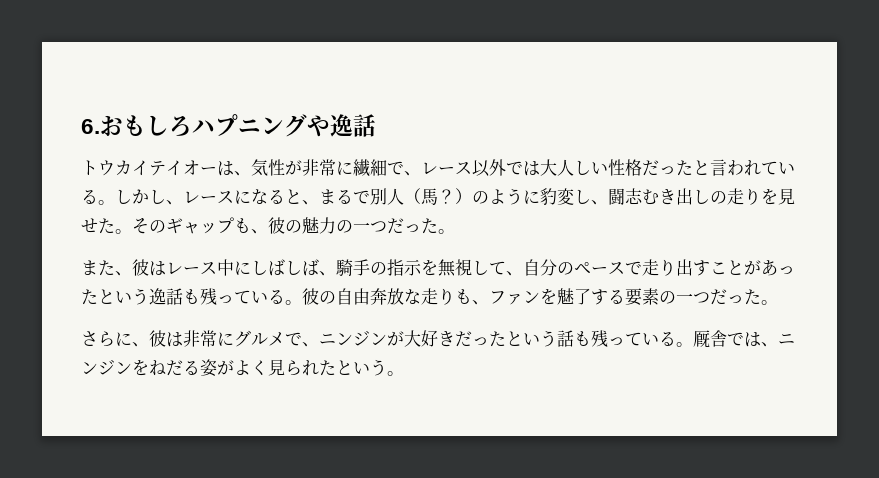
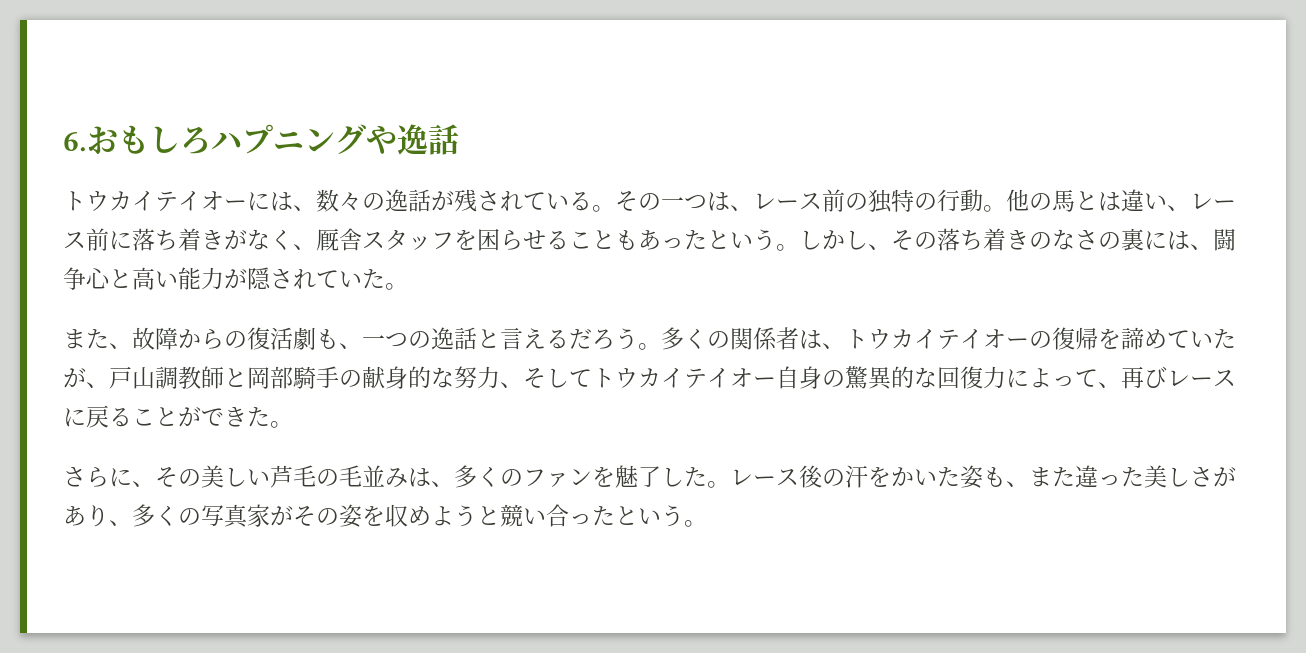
- トウカイテイオーは、気性が非常に繊細で、レース以外では大人しい性格だったと言われている。しかし、レースになると、まるで別人（馬？）のように豹変し、闘志むき出しの走りを見せた。そのギャップも、彼の魅力の一つだった。
- また、彼はレース中にしばしば、騎手の指示を無視して、自分のペースで走り出すことがあったという逸話も残っている。彼の自由奔放な走りも、ファンを魅了する要素の一つだった。
- さらに、彼は非常にグルメで、ニンジンが大好きだったという話も残っている。厩舎では、ニンジンをねだる姿がよく見られたという。
+ トウカイテイオーには、数々の逸話が残されている。その一つは、レース前の独特の行動。他の馬とは違い、レース前に落ち着きがなく、厩舎スタッフを困らせることもあったという。しかし、その落ち着きのなさの裏には、闘争心と高い能力が隠されていた。
+ また、故障からの復活劇も、一つの逸話と言えるだろう。多くの関係者は、トウカイテイオーの復帰を諦めていたが、戸山調教師と岡部騎手の献身的な努力、そしてトウカイテイオー自身の驚異的な回復力によって、再びレースに戻ることができた。
+ さらに、その美しい芦毛の毛並みは、多くのファンを魅了した。レース後の汗をかいた姿も、また違った美しさがあり、多くの写真家がその姿を収めようと競い合ったという。

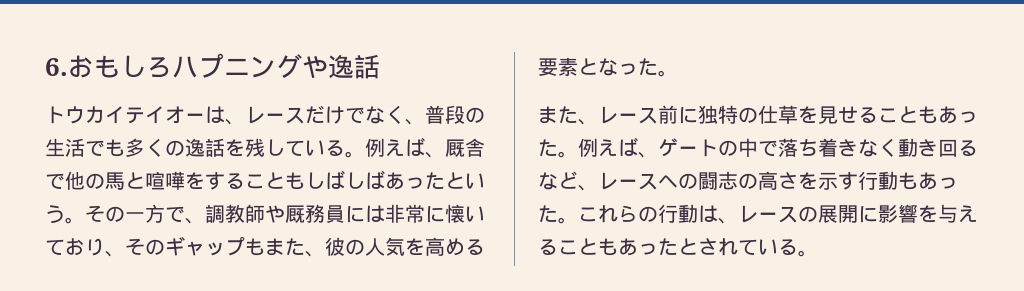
- トウカイテイオーには、数々の逸話が残されている。その一つは、レース前の独特の行動。他の馬とは違い、レース前に落ち着きがなく、厩舎スタッフを困らせることもあったという。しかし、その落ち着きのなさの裏には、闘争心と高い能力が隠されていた。
- また、故障からの復活劇も、一つの逸話と言えるだろう。多くの関係者は、トウカイテイオーの復帰を諦めていたが、戸山調教師と岡部騎手の献身的な努力、そしてトウカイテイオー自身の驚異的な回復力によって、再びレースに戻ることができた。
- さらに、その美しい芦毛の毛並みは、多くのファンを魅了した。レース後の汗をかいた姿も、また違った美しさがあり、多くの写真家がその姿を収めようと競い合ったという。
+ トウカイテイオーは、レースだけでなく、普段の生活でも多くの逸話を残している。例えば、厩舎で他の馬と喧嘩をすることもしばしばあったという。その一方で、調教師や厩務員には非常に懐いており、そのギャップもまた、彼の人気を高める要素となった。
+ また、レース前に独特の仕草を見せることもあった。例えば、ゲートの中で落ち着きなく動き回るなど、レースへの闘志の高さを示す行動もあった。これらの行動は、レースの展開に影響を与えることもあったとされている。

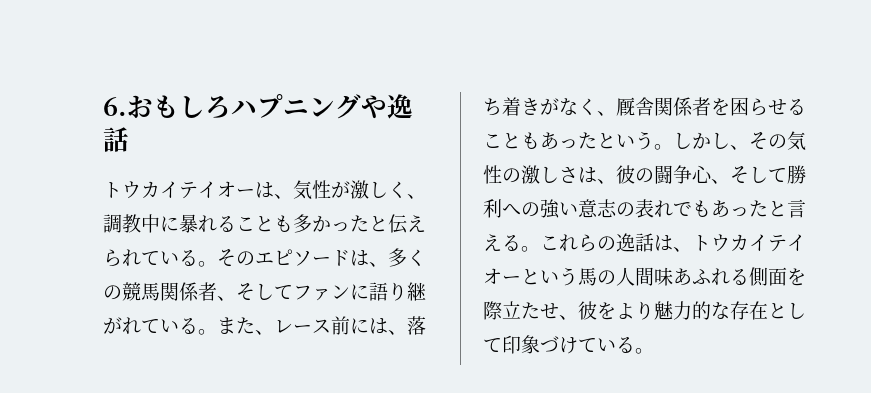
- トウカイテイオーは、レースだけでなく、普段の生活でも多くの逸話を残している。例えば、厩舎で他の馬と喧嘩をすることもしばしばあったという。その一方で、調教師や厩務員には非常に懐いており、そのギャップもまた、彼の人気を高める要素となった。
- また、レース前に独特の仕草を見せることもあった。例えば、ゲートの中で落ち着きなく動き回るなど、レースへの闘志の高さを示す行動もあった。これらの行動は、レースの展開に影響を与えることもあったとされている。
+ トウカイテイオーは、気性が激しく、調教中に暴れることも多かったと伝えられている。そのエピソードは、多くの競馬関係者、そしてファンに語り継がれている。また、レース前には、落ち着きがなく、厩舎関係者を困らせることもあったという。しかし、その気性の激しさは、彼の闘争心、そして勝利への強い意志の表れでもあったと言える。これらの逸話は、トウカイテイオーという馬の人間味あふれる側面を際立たせ、彼をより魅力的な存在として印象づけている。

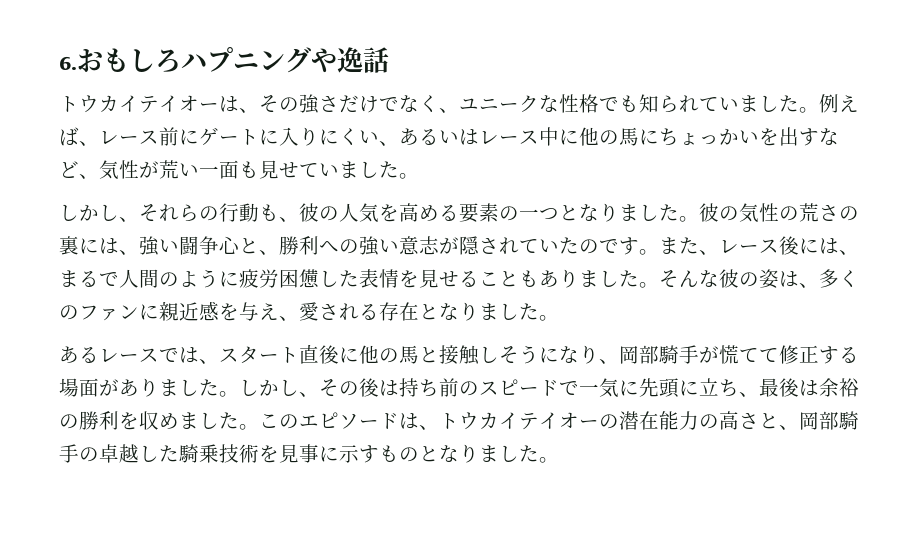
- トウカイテイオーは、気性が激しく、調教中に暴れることも多かったと伝えられている。そのエピソードは、多くの競馬関係者、そしてファンに語り継がれている。また、レース前には、落ち着きがなく、厩舎関係者を困らせることもあったという。しかし、その気性の激しさは、彼の闘争心、そして勝利への強い意志の表れでもあったと言える。これらの逸話は、トウカイテイオーという馬の人間味あふれる側面を際立たせ、彼をより魅力的な存在として印象づけている。
+ トウカイテイオーは、その強さだけでなく、ユニークな性格でも知られていました。例えば、レース前にゲートに入りにくい、あるいはレース中に他の馬にちょっかいを出すなど、気性が荒い一面も見せていました。
+ しかし、それらの行動も、彼の人気を高める要素の一つとなりました。彼の気性の荒さの裏には、強い闘争心と、勝利への強い意志が隠されていたのです。また、レース後には、まるで人間のように疲労困憊した表情を見せることもありました。そんな彼の姿は、多くのファンに親近感を与え、愛される存在となりました。
+ あるレースでは、スタート直後に他の馬と接触しそうになり、岡部騎手が慌てて修正する場面がありました。しかし、その後は持ち前のスピードで一気に先頭に立ち、最後は余裕の勝利を収めました。このエピソードは、トウカイテイオーの潜在能力の高さと、岡部騎手の卓越した騎乗技術を見事に示すものとなりました。

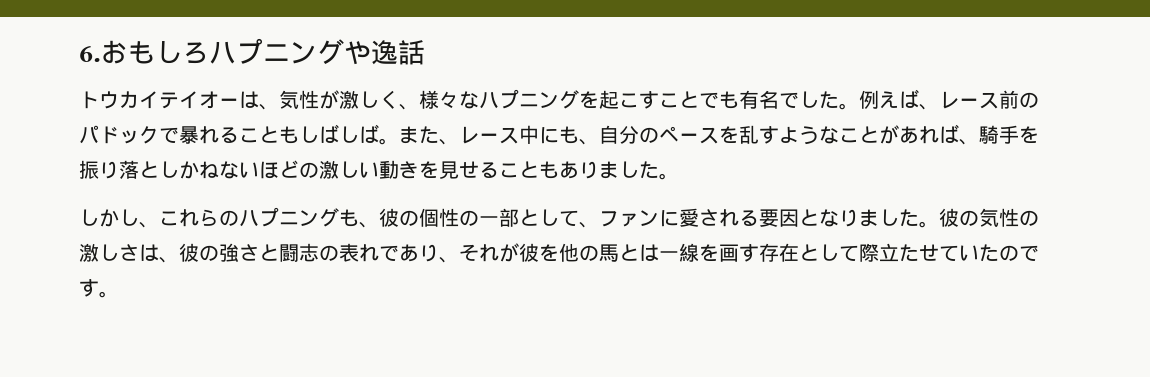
- トウカイテイオーは、その強さだけでなく、ユニークな性格でも知られていました。
+ トウカイテイオーは、気性が激しく、様々なハプニングを起こすことでも有名でした。
- 例えば、レース前にゲートに入りにくい、あるいはレース中に他の馬にちょっかいを出すなど、気性が荒い一面も見せていました。
- しかし、それらの行動も、彼の人気を高める要素の一つとなりました。彼の気性の荒さの裏には、強い闘争心と、勝利への強い意志が隠されていたのです。また、レース後には、まるで人間のように疲労困憊した表情を見せることもありました。そんな彼の姿は、多くのファンに親近感を与え、愛される存在となりました。
- あるレースでは、スタート直後に他の馬と接触しそうになり、岡部騎手が慌てて修正する場面がありました。しかし、その後は持ち前のスピードで一気に先頭に立ち、最後は余裕の勝利を収めました。このエピソードは、トウカイテイオーの潜在能力の高さと、岡部騎手の卓越した騎乗技術を見事に示すものとなりました。
+ 例えば、レース前のパドックで暴れることもしばしば。また、レース中にも、自分のペースを乱すようなことがあれば、騎手を振り落としかねないほどの激しい動きを見せることもありました。
+ しかし、これらのハプニングも、彼の個性の一部として、ファンに愛される要因となりました。彼の気性の激しさは、彼の強さと闘志の表れであり、それが彼を他の馬とは一線を画す存在として際立たせていたのです。

